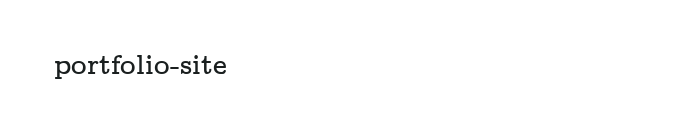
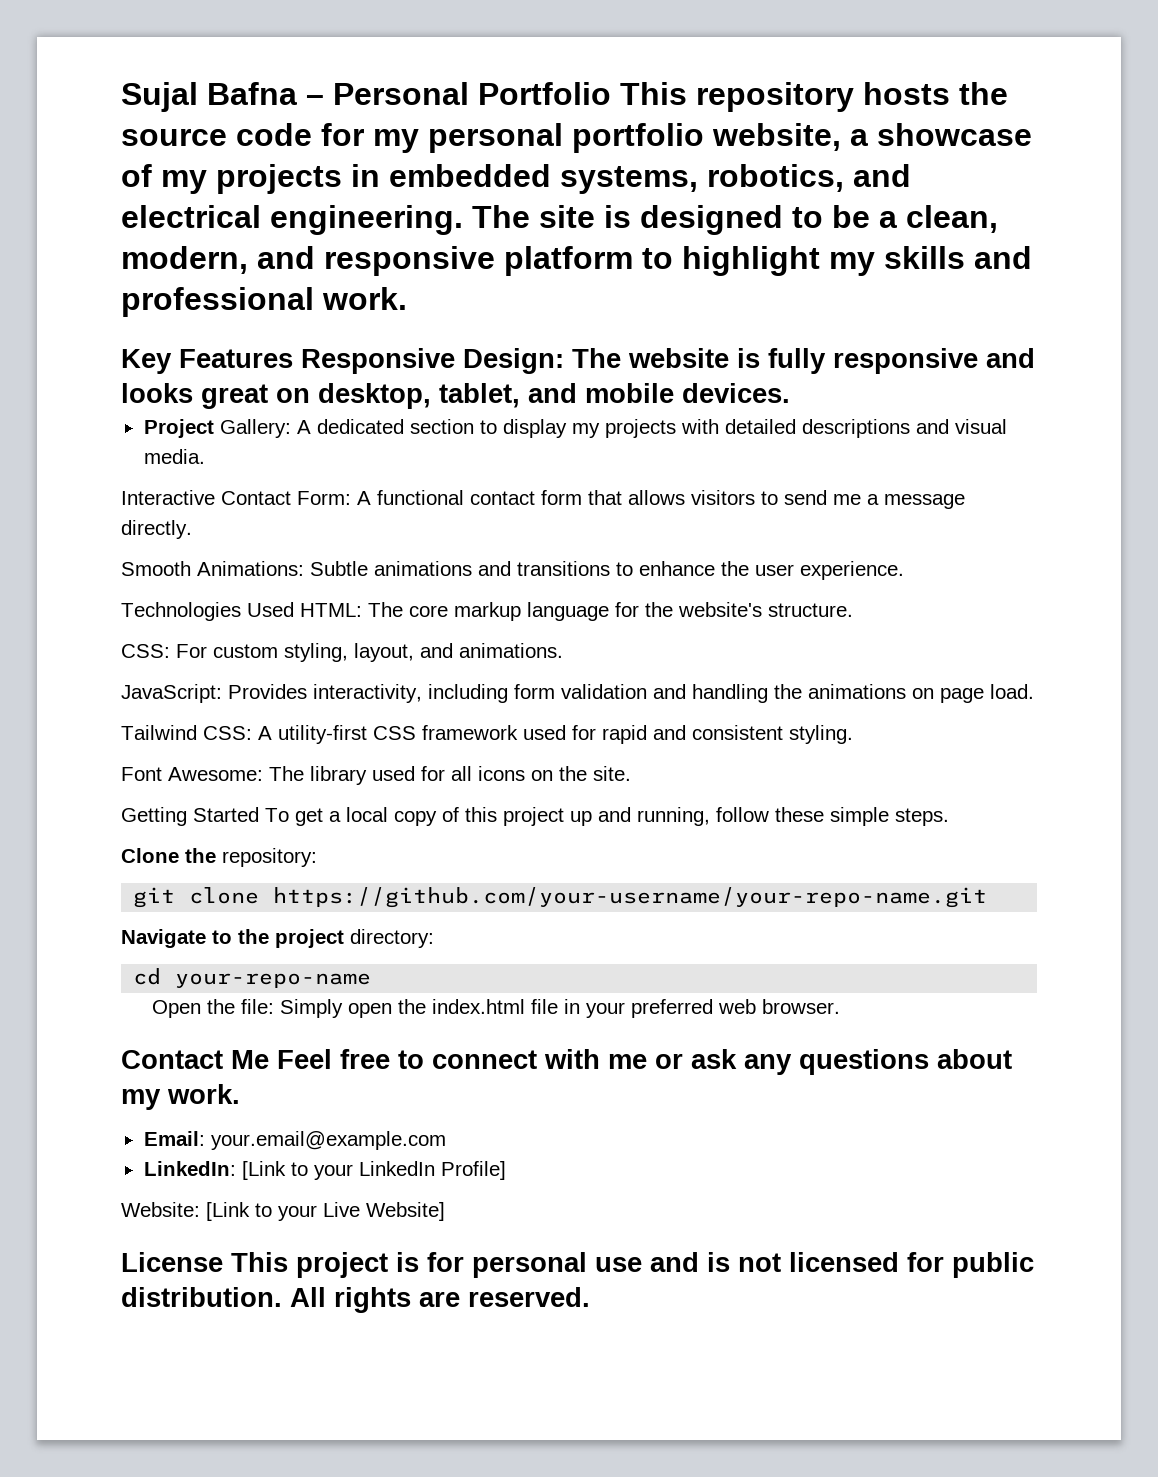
- portfolio-site
+ Sujal Bafna – Personal Portfolio This repository hosts the source code for my personal portfolio website, a showcase of my projects in embedded systems, robotics, and electrical engineering. The site is designed to be a clean, modern, and responsive platform to highlight my skills and professional work.
+ Key Features Responsive Design: The website is fully responsive and looks great on desktop, tablet, and mobile devices.
+ Project Gallery: A dedicated section to display my projects with detailed descriptions and visual media.
+ Interactive Contact Form: A functional contact form that allows visitors to send me a message directly.
+ Smooth Animations: Subtle animations and transitions to enhance the user experience.
+ Technologies Used HTML: The core markup language for the website's structure.
+ CSS: For custom styling, layout, and animations.
+ JavaScript: Provides interactivity, including form validation and handling the animations on page load.
+ Tailwind CSS: A utility-first CSS framework used for rapid and consistent styling.
+ Font Awesome: The library used for all icons on the site.
+ Getting Started To get a local copy of this project up and running, follow these simple steps.
+ Clone the repository:
+ git clone https://github.com/your-username/your-repo-name.git
+ Navigate to the project directory:
+ cd your-repo-name
+ Open the file: Simply open the index.html file in your preferred web browser.
+ Contact Me Feel free to connect with me or ask any questions about my work.
+ Email: your.email@example.com
+ LinkedIn: [Link to your LinkedIn Profile]
+ Website: [Link to your Live Website]
+ License This project is for personal use and is not licensed for public distribution. All rights are reserved.

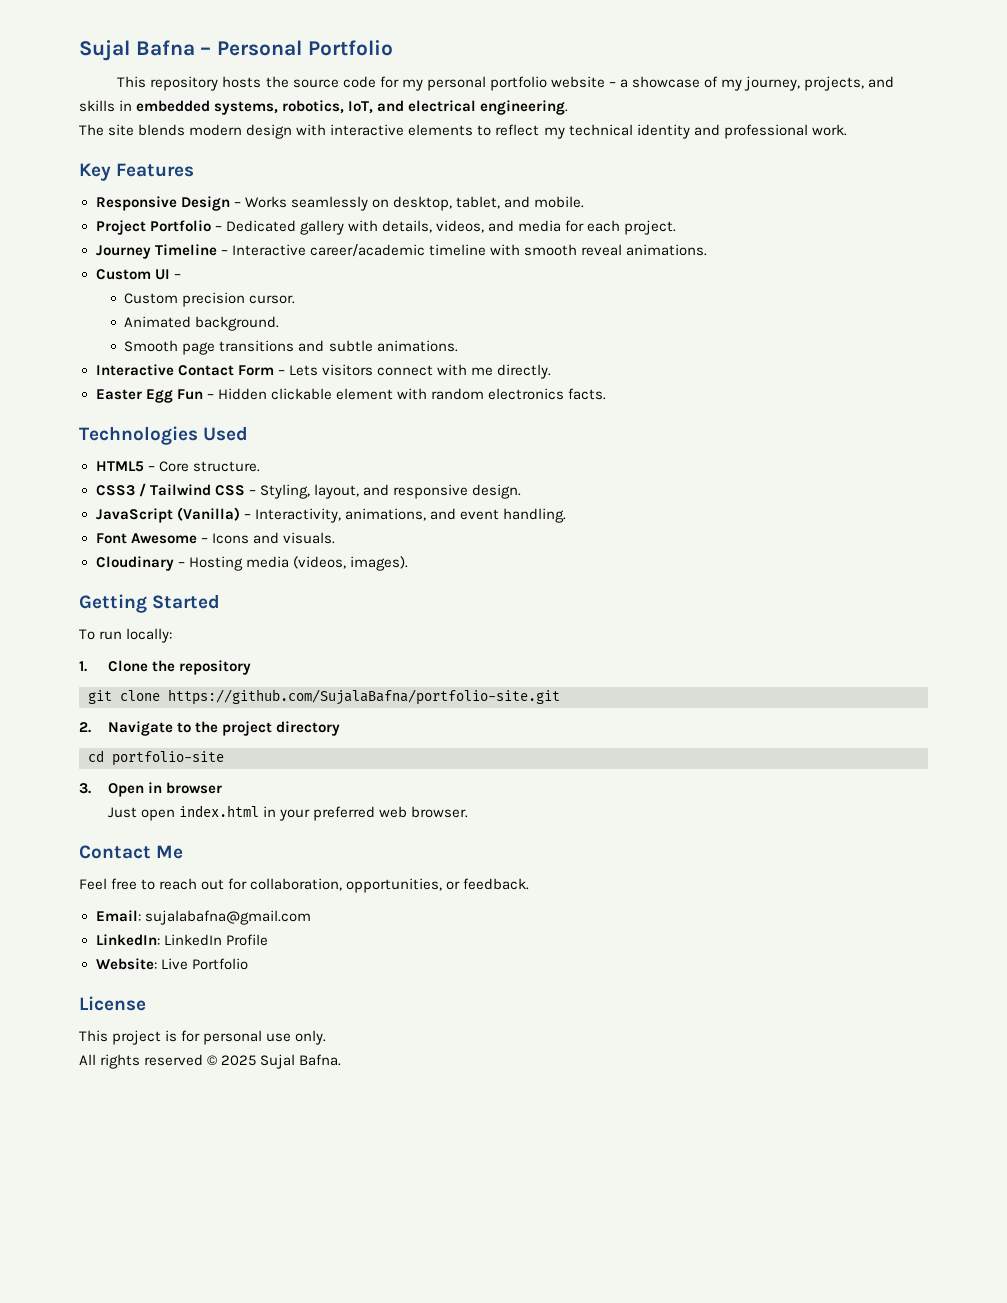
- Sujal Bafna – Personal Portfolio This repository hosts the source code for my personal portfolio website, a showcase of my projects in embedded systems, robotics, and electrical engineering. The site is designed to be a clean, modern, and responsive platform to highlight my skills and professional work.
+ Sujal Bafna – Personal Portfolio
+ This repository hosts the source code for my personal portfolio website – a showcase of my journey, projects, and skills in embedded systems, robotics, IoT, and electrical engineering.
+ The site blends modern design with interactive elements to reflect my technical identity and professional work.
- Key Features Responsive Design: The website is fully responsive and looks great on desktop, tablet, and mobile devices.
+ Key Features
+ Responsive Design – Works seamlessly on desktop, tablet, and mobile.
- Project Gallery: A dedicated section to display my projects with detailed descriptions and visual media.
- Interactive Contact Form: A functional contact form that allows visitors to send me a message directly.
- Smooth Animations: Subtle animations and transitions to enhance the user experience.
- Technologies Used HTML: The core markup language for the website's structure.
- CSS: For custom styling, layout, and animations.
- JavaScript: Provides interactivity, including form validation and handling the animations on page load.
- Tailwind CSS: A utility-first CSS framework used for rapid and consistent styling.
- Font Awesome: The library used for all icons on the site.
- Getting Started To get a local copy of this project up and running, follow these simple steps.
- Clone the repository:
+ Project Portfolio – Dedicated gallery with details, videos, and media for each project.
+ Journey Timeline – Interactive career/academic timeline with smooth reveal animations.
+ Custom UI –
+ Custom precision cursor.
+ Animated background.
+ Smooth page transitions and subtle animations.
+ Interactive Contact Form – Lets visitors connect with me directly.
+ Easter Egg Fun – Hidden clickable element with random electronics facts.
+ Technologies Used
+ HTML5 – Core structure.
+ CSS3 / Tailwind CSS – Styling, layout, and responsive design.
+ JavaScript (Vanilla) – Interactivity, animations, and event handling.
+ Font Awesome – Icons and visuals.
+ Cloudinary – Hosting media (videos, images).
+ Getting Started
+ To run locally:
+ 1. Clone the repository
- git clone https://github.com/your-username/your-repo-name.git
- Navigate to the project directory:
+ git clone https://github.com/SujalaBafna/portfolio-site.git
+ 2. Navigate to the project directory
- cd your-repo-name
- Open the file: Simply open the index.html file in your preferred web browser.
+ cd portfolio-site
+ 3. Open in browser
+ Just open index.html in your preferred web browser.
- Contact Me Feel free to connect with me or ask any questions about my work.
+ Contact Me
+ Feel free to reach out for collaboration, opportunities, or feedback.
- Email: your.email@example.com
+ Email: sujalabafna@gmail.com
- LinkedIn: [Link to your LinkedIn Profile]
- Website: [Link to your Live Website]
+ LinkedIn: LinkedIn Profile
+ Website: Live Portfolio
- License This project is for personal use and is not licensed for public distribution. All rights are reserved.
+ License
+ This project is for personal use only.
+ All rights reserved © 2025 Sujal Bafna.

